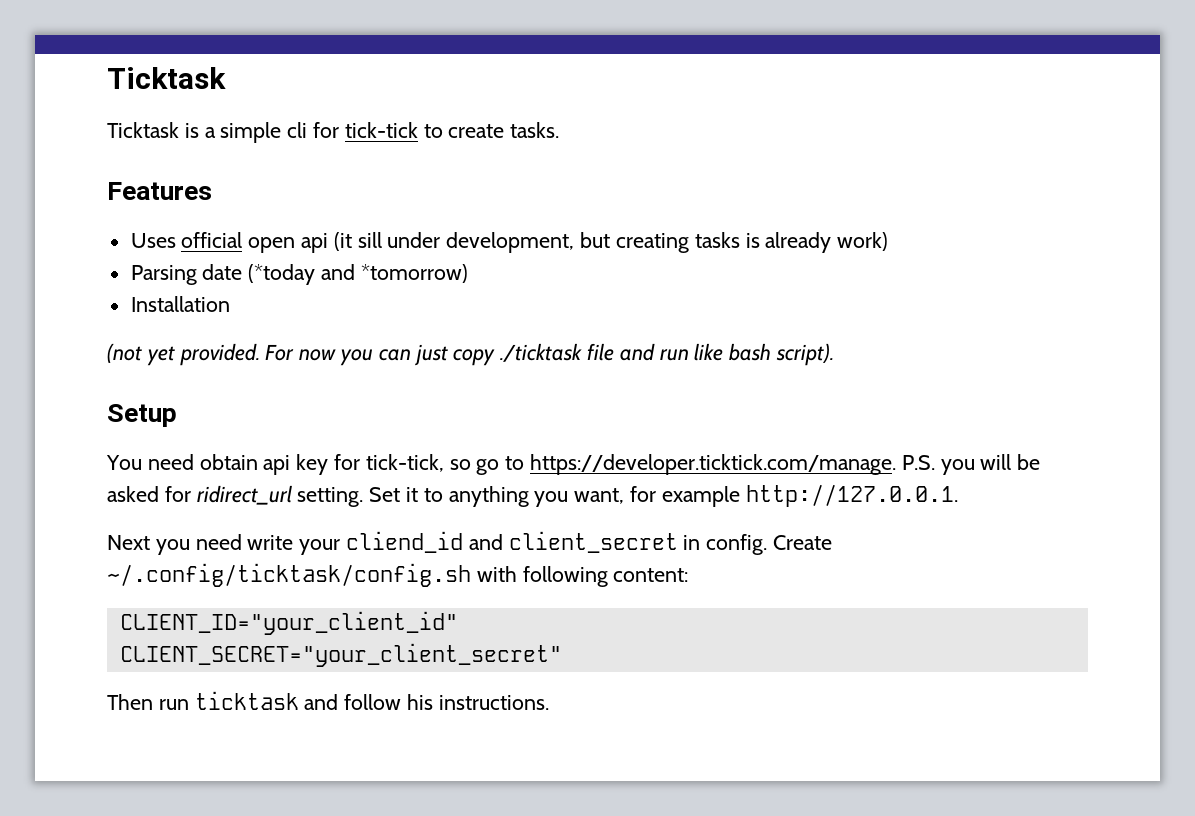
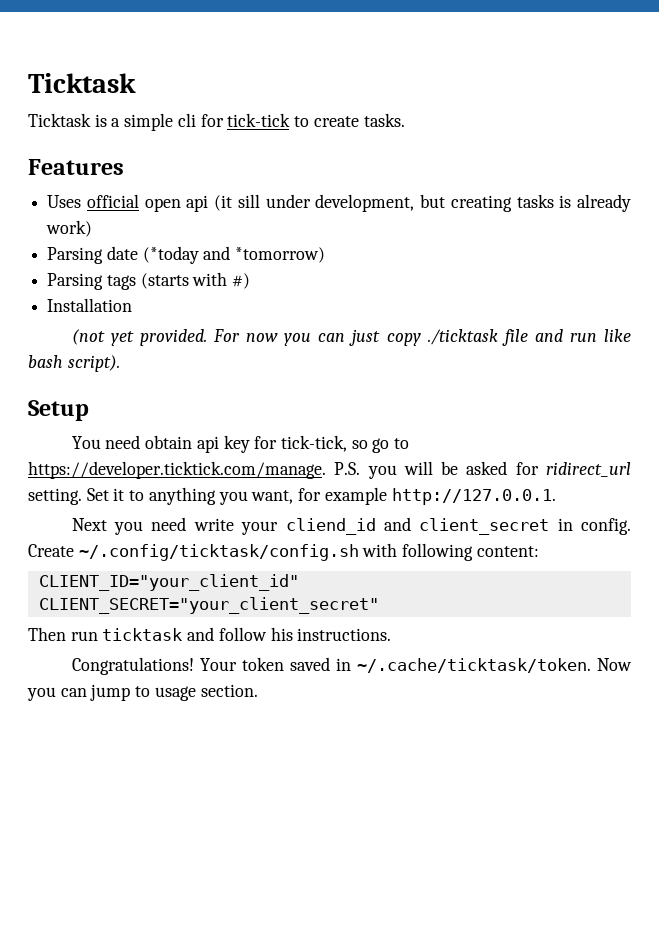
+ Parsing tags (starts with #)
+ Congratulations! Your token saved in ~/.cache/ticktask/token. Now you can jump to usage section.

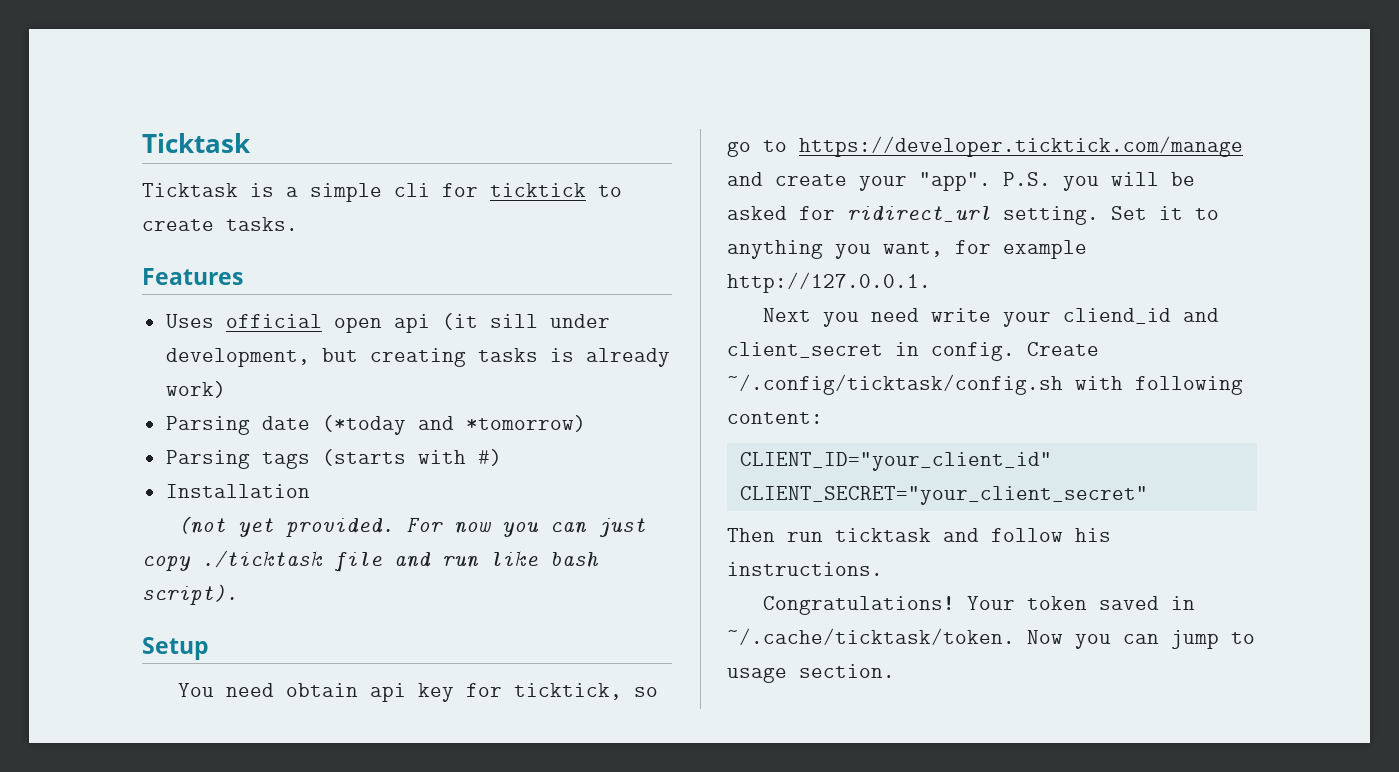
- Ticktask is a simple cli for tick-tick to create tasks.
+ Ticktask is a simple cli for ticktick to create tasks.
- You need obtain api key for tick-tick, so go to https://developer.ticktick.com/manage. P.S. you will be asked for ridirect_url setting.
+ You need obtain api key for ticktick, so go to https://developer.ticktick.com/manage and create your "app". P.S. you will be asked for ridirect_url setting.

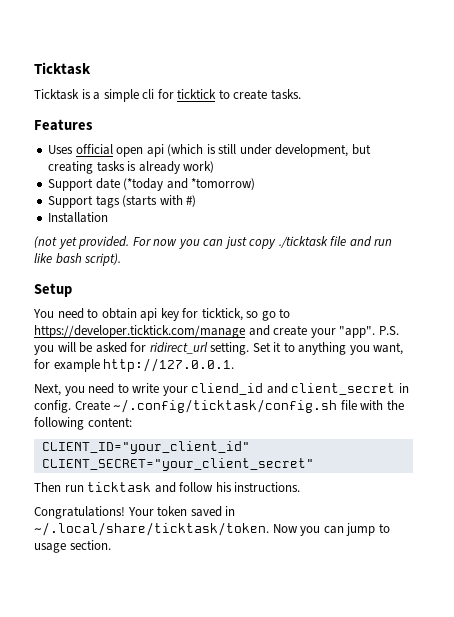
- Uses official open api (it sill under development, but creating tasks is already work)
+ Uses official open api (which is still under development, but creating tasks is already work)
- Parsing date (*today and *tomorrow)
+ Support date (*today and *tomorrow)
- Parsing tags (starts with #)
+ Support tags (starts with #)
- You need obtain api key for ticktick, so go to https://developer.ticktick.com/manage and create your "app".
+ You need to obtain api key for ticktick, so go to https://developer.ticktick.com/manage and create your "app".
- Next you need write your cliend_id and client_secret in config.
+ Next, you need to write your cliend_id and client_secret in config.
- Create ~/.config/ticktask/config.sh with following content:
+ Create ~/.config/ticktask/config.sh file with the following content:
- Your token saved in ~/.cache/ticktask/token. Now you can jump to usage section.
+ Your token saved in ~/.local/share/ticktask/token. Now you can jump to usage section.

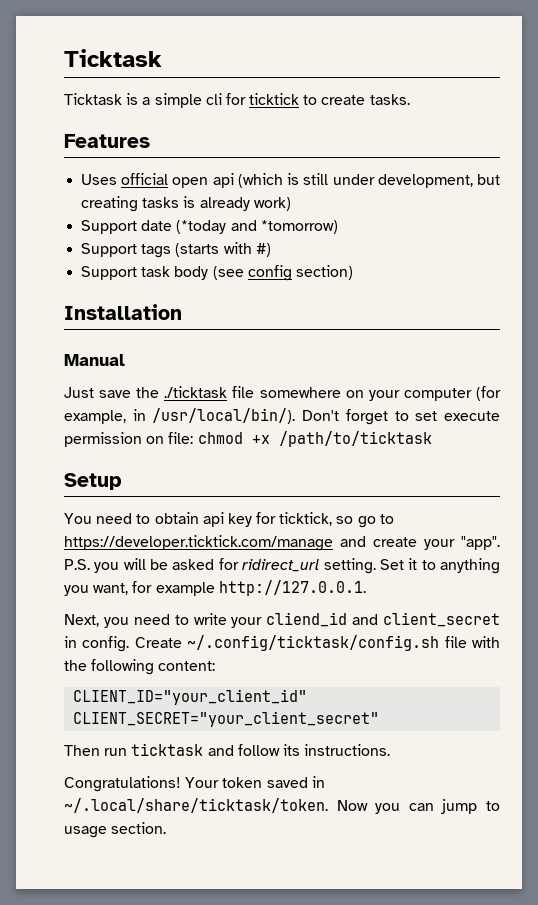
+ Support task body (see config section)
  Installation
- (not yet provided. For now you can just copy ./ticktask file and run like bash script).
+ Manual
+ Just save the ./ticktask file somewhere on your computer (for example, in /usr/local/bin/). Don't forget to set execute permission on file: chmod +x /path/to/ticktask
- Then run ticktask and follow his instructions.
+ Then run ticktask and follow its instructions.

